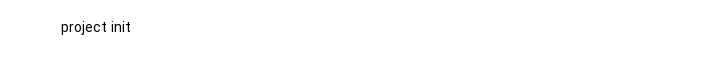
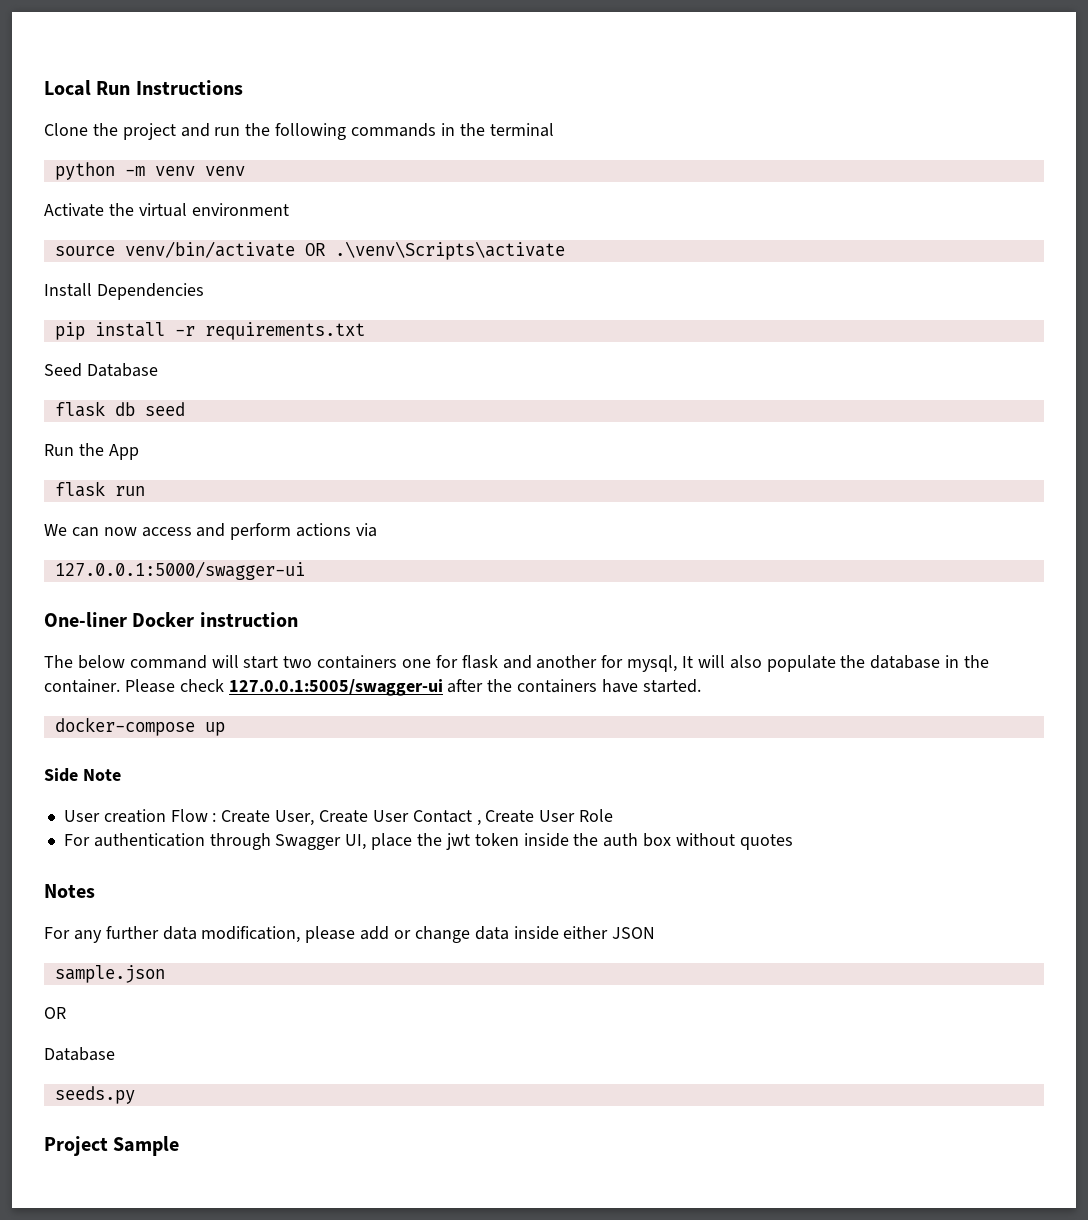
- project init
+ Local Run Instructions
+ Clone the project and run the following commands in the terminal
+ python -m venv venv
+ Activate the virtual environment
+ source venv/bin/activate OR .\venv\Scripts\activate
+ Install Dependencies
+ pip install -r requirements.txt
+ Seed Database
+ flask db seed
+ Run the App
+ flask run
+ We can now access and perform actions via
+ 127.0.0.1:5000/swagger-ui
+ One-liner Docker instruction
+ The below command will start two containers one for flask and another for mysql, It will also populate the database in the container. Please check 127.0.0.1:5005/swagger-ui after the containers have started.
+ docker-compose up
+ Side Note
+ User creation Flow : Create User, Create User Contact , Create User Role
+ For authentication through Swagger UI, place the jwt token inside the auth box without quotes
+ Notes
+ For any further data modification, please add or change data inside either JSON
+ sample.json
+ OR
+ Database
+ seeds.py
+ Project Sample

